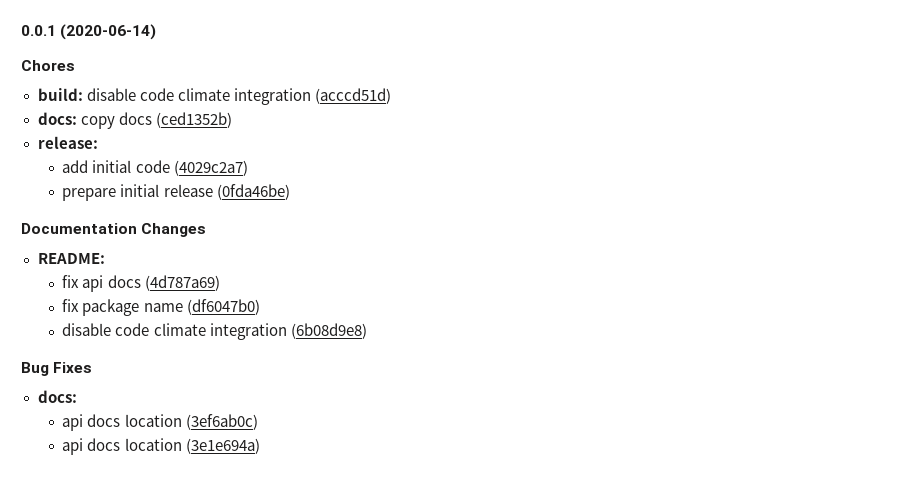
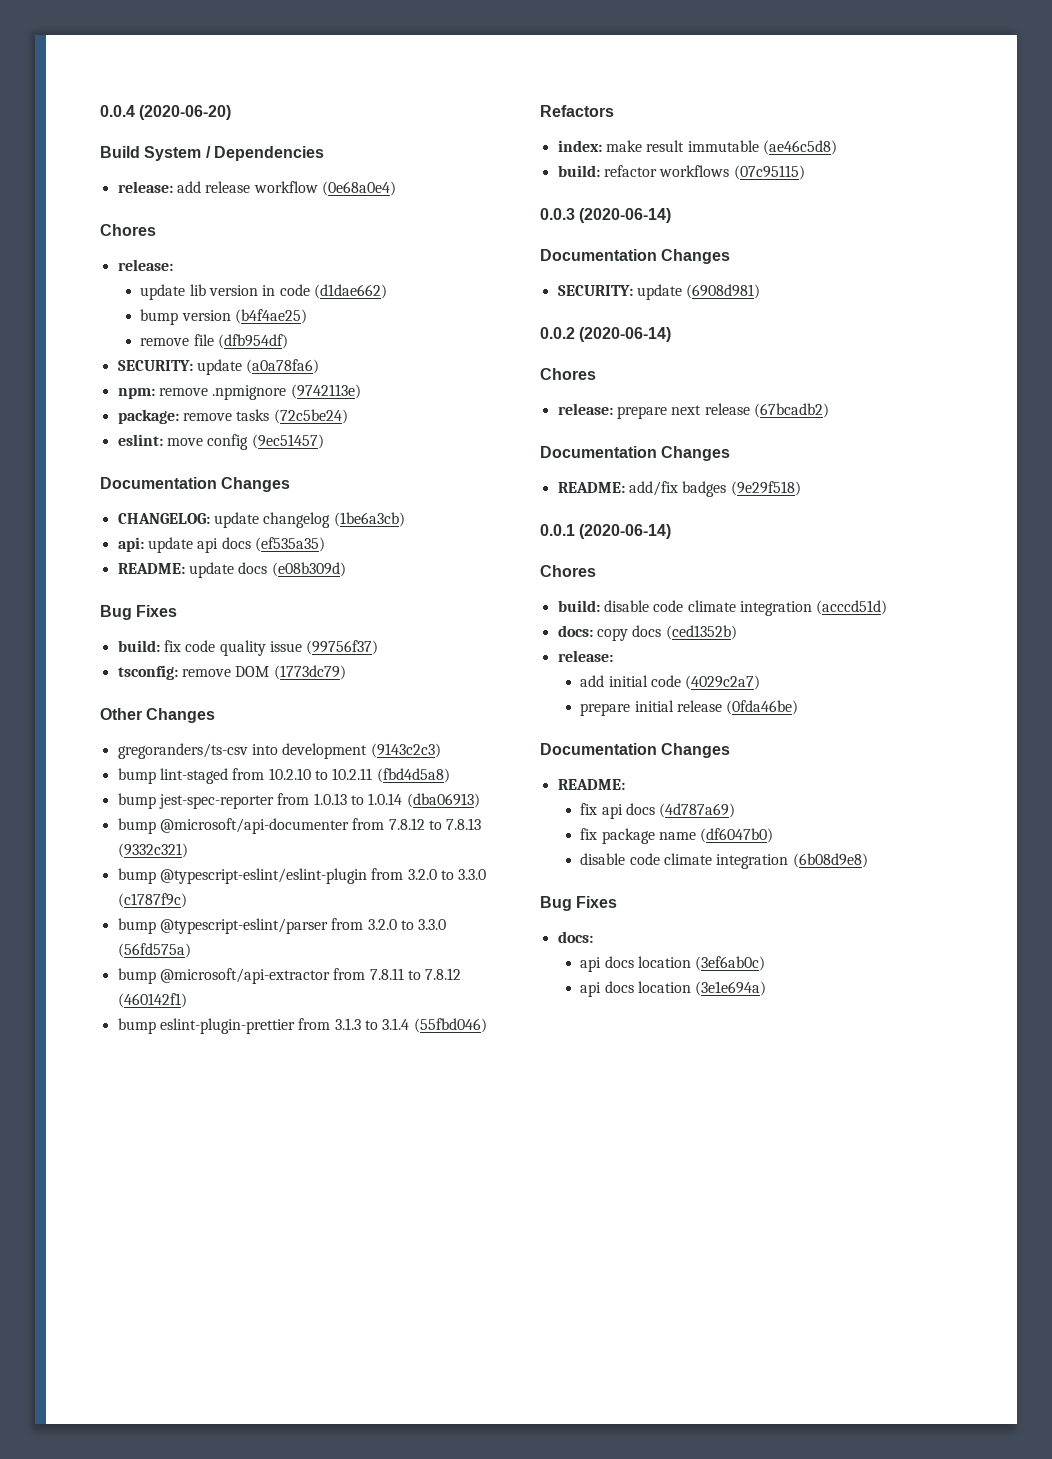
+ 0.0.4 (2020-06-20)
+ Build System / Dependencies
+ release: add release workflow (0e68a0e4)
+ Chores
+ release:
+ update lib version in code (d1dae662)
+ bump version (b4f4ae25)
+ remove file (dfb954df)
+ SECURITY: update (a0a78fa6)
+ npm: remove .npmignore (9742113e)
+ package: remove tasks (72c5be24)
+ eslint: move config (9ec51457)
+ Documentation Changes
+ CHANGELOG: update changelog (1be6a3cb)
+ api: update api docs (ef535a35)
+ README: update docs (e08b309d)
+ Bug Fixes
+ build: fix code quality issue (99756f37)
+ tsconfig: remove DOM (1773dc79)
+ Other Changes
+ gregoranders/ts-csv into development (9143c2c3)
+ bump lint-staged from 10.2.10 to 10.2.11 (fbd4d5a8)
+ bump jest-spec-reporter from 1.0.13 to 1.0.14 (dba06913)
+ bump @microsoft/api-documenter from 7.8.12 to 7.8.13 (9332c321)
+ bump @typescript-eslint/eslint-plugin from 3.2.0 to 3.3.0 (c1787f9c)
+ bump @typescript-eslint/parser from 3.2.0 to 3.3.0 (56fd575a)
+ bump @microsoft/api-extractor from 7.8.11 to 7.8.12 (460142f1)
+ bump eslint-plugin-prettier from 3.1.3 to 3.1.4 (55fbd046)
+ Refactors
+ index: make result immutable (ae46c5d8)
+ build: refactor workflows (07c95115)
+ 0.0.3 (2020-06-14)
+ Documentation Changes
+ SECURITY: update (6908d981)
+ 0.0.2 (2020-06-14)
+ Chores
+ release: prepare next release (67bcadb2)
+ Documentation Changes
+ README: add/fix badges (9e29f518)

